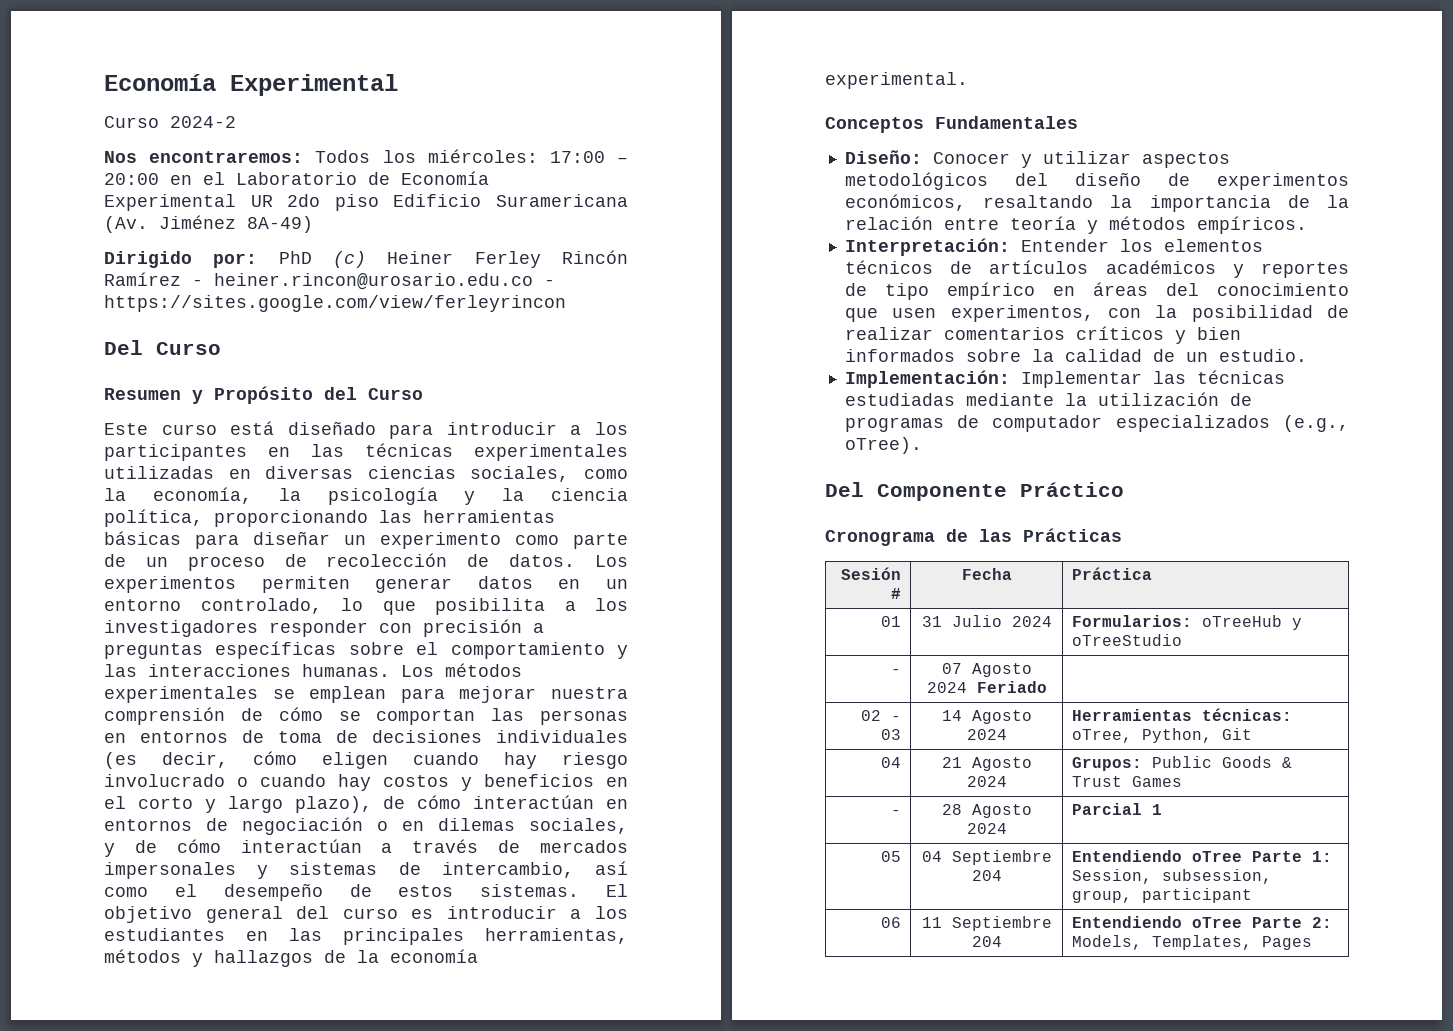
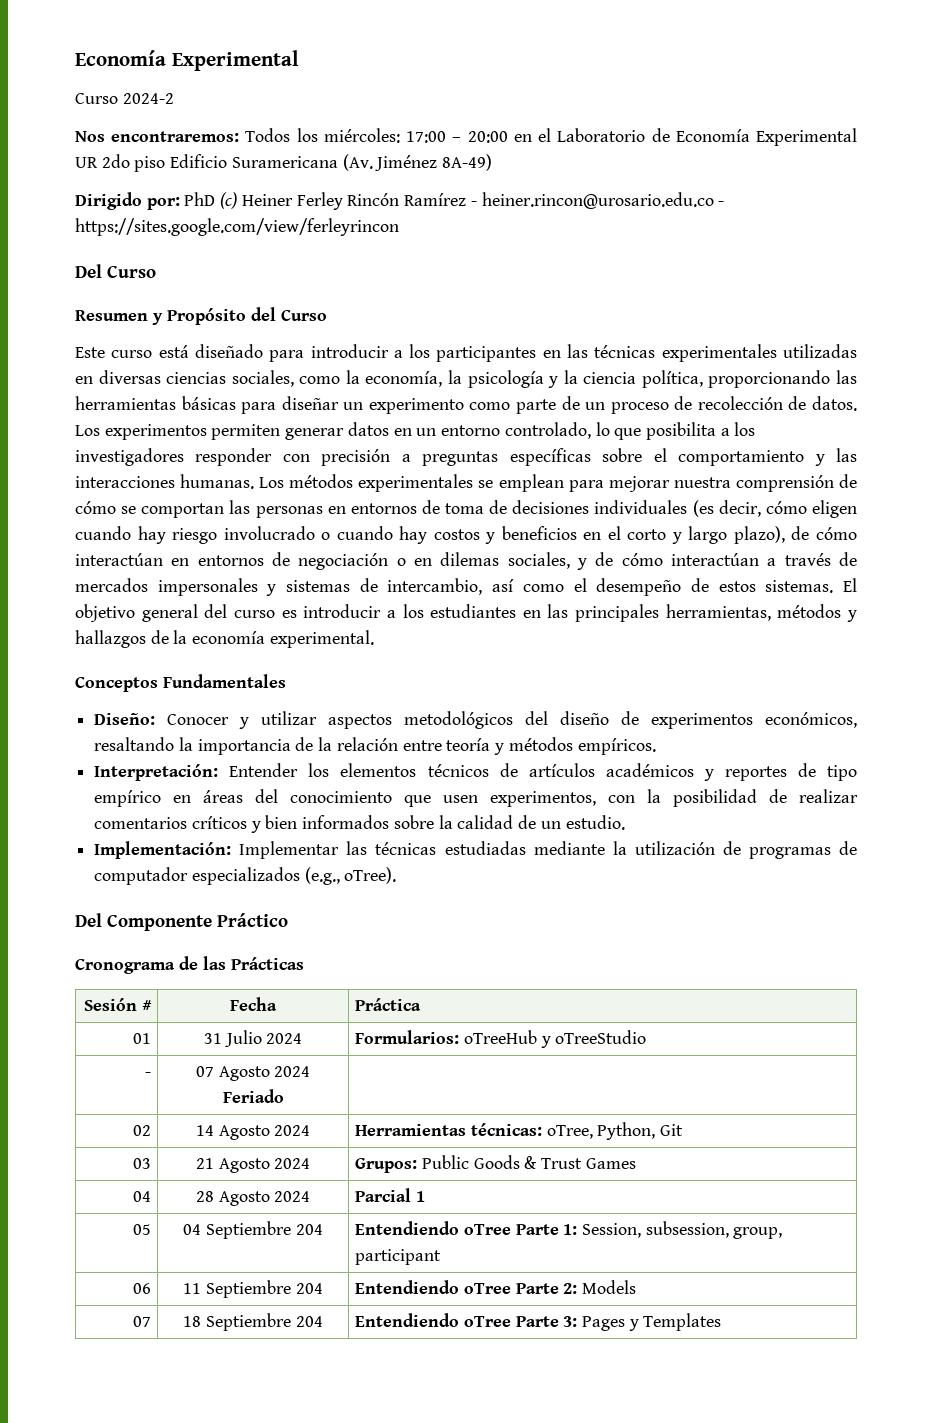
- 02 - 03 | 14 Agosto 2024 | Herramientas técnicas: oTree, Python, Git
+ 02 | 14 Agosto 2024 | Herramientas técnicas: oTree, Python, Git
- 04 | 21 Agosto 2024 | Grupos: Public Goods & Trust Games
+ 03 | 21 Agosto 2024 | Grupos: Public Goods & Trust Games
- - | 28 Agosto 2024 | Parcial 1
+ 04 | 28 Agosto 2024 | Parcial 1
- 06 | 11 Septiembre 204 | Entendiendo oTree Parte 2: Models, Templates, Pages
+ 06 | 11 Septiembre 204 | Entendiendo oTree Parte 2: Models
+ 07 | 18 Septiembre 204 | Entendiendo oTree Parte 3: Pages y Templates

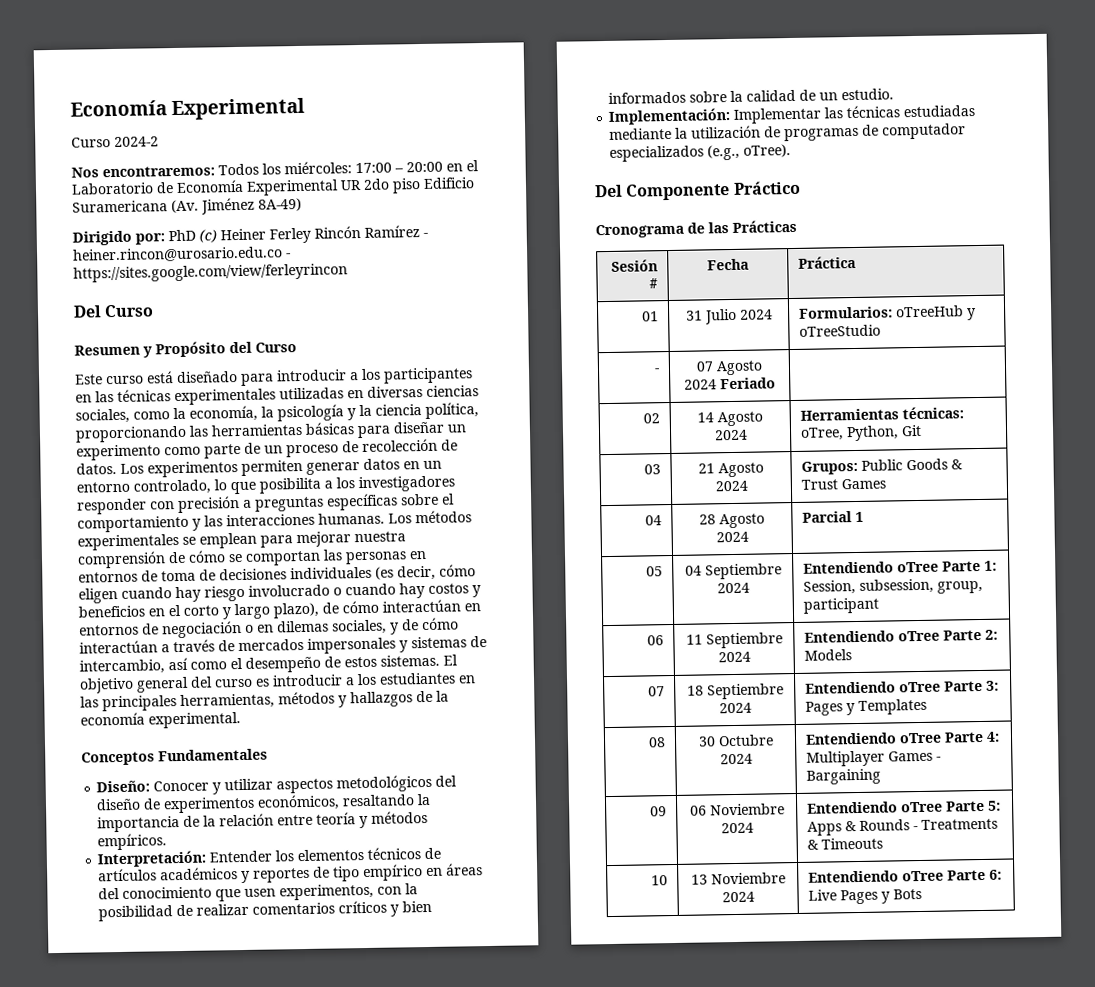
- 05 | 04 Septiembre 204 | Entendiendo oTree Parte 1: Session, subsession, group, participant
+ 05 | 04 Septiembre 2024 | Entendiendo oTree Parte 1: Session, subsession, group, participant
- 06 | 11 Septiembre 204 | Entendiendo oTree Parte 2: Models
+ 06 | 11 Septiembre 2024 | Entendiendo oTree Parte 2: Models
- 07 | 18 Septiembre 204 | Entendiendo oTree Parte 3: Pages y Templates
+ 07 | 18 Septiembre 2024 | Entendiendo oTree Parte 3: Pages y Templates
+ 08 | 30 Octubre 2024 | Entendiendo oTree Parte 4: Multiplayer Games - Bargaining
+ 09 | 06 Noviembre 2024 | Entendiendo oTree Parte 5: Apps & Rounds - Treatments & Timeouts
+ 10 | 13 Noviembre 2024 | Entendiendo oTree Parte 6: Live Pages y Bots

